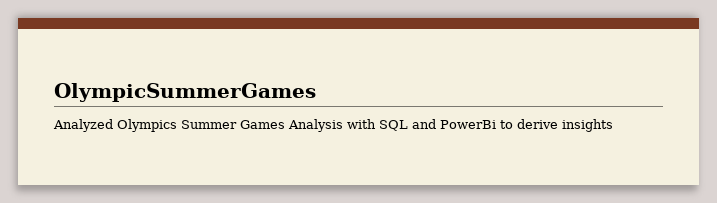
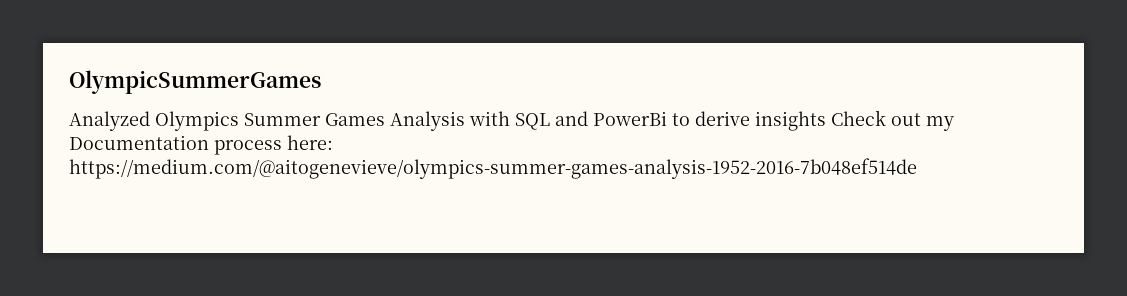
- Analyzed Olympics Summer Games Analysis with SQL and PowerBi to derive insights
+ Analyzed Olympics Summer Games Analysis with SQL and PowerBi to derive insights Check out my Documentation process here: https://medium.com/@aitogenevieve/olympics-summer-games-analysis-1952-2016-7b048ef514de

